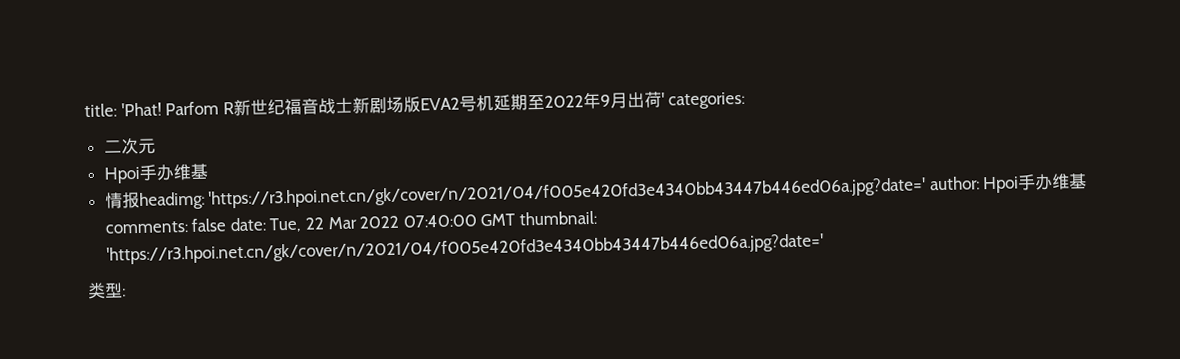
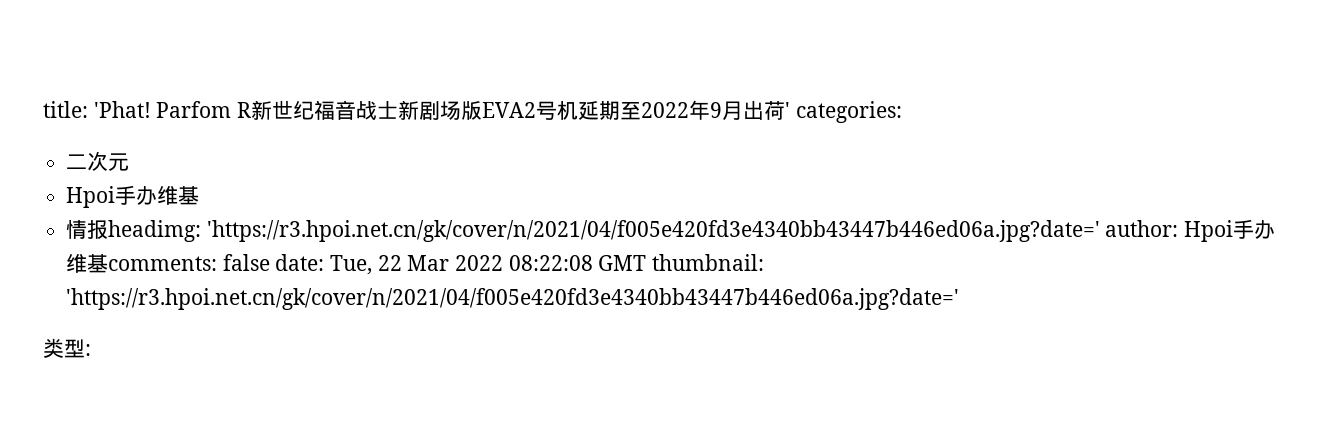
- 情报headimg: 'https://r3.hpoi.net.cn/gk/cover/n/2021/04/f005e420fd3e4340bb43447b446ed06a.jpg?date=' author: Hpoi手办维基comments: false date: Tue, 22 Mar 2022 07:40:00 GMT thumbnail: 'https://r3.hpoi.net.cn/gk/cover/n/2021/04/f005e420fd3e4340bb43447b446ed06a.jpg?date='
+ 情报headimg: 'https://r3.hpoi.net.cn/gk/cover/n/2021/04/f005e420fd3e4340bb43447b446ed06a.jpg?date=' author: Hpoi手办维基comments: false date: Tue, 22 Mar 2022 08:22:08 GMT thumbnail: 'https://r3.hpoi.net.cn/gk/cover/n/2021/04/f005e420fd3e4340bb43447b446ed06a.jpg?date='

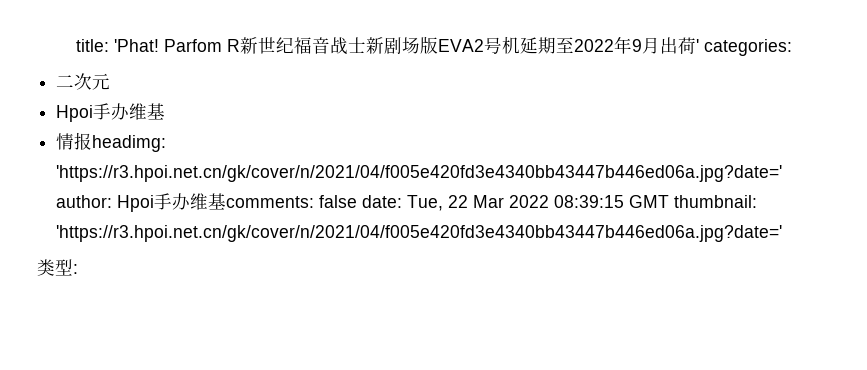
- 情报headimg: 'https://r3.hpoi.net.cn/gk/cover/n/2021/04/f005e420fd3e4340bb43447b446ed06a.jpg?date=' author: Hpoi手办维基comments: false date: Tue, 22 Mar 2022 08:22:08 GMT thumbnail: 'https://r3.hpoi.net.cn/gk/cover/n/2021/04/f005e420fd3e4340bb43447b446ed06a.jpg?date='
+ 情报headimg: 'https://r3.hpoi.net.cn/gk/cover/n/2021/04/f005e420fd3e4340bb43447b446ed06a.jpg?date=' author: Hpoi手办维基comments: false date: Tue, 22 Mar 2022 08:39:15 GMT thumbnail: 'https://r3.hpoi.net.cn/gk/cover/n/2021/04/f005e420fd3e4340bb43447b446ed06a.jpg?date='

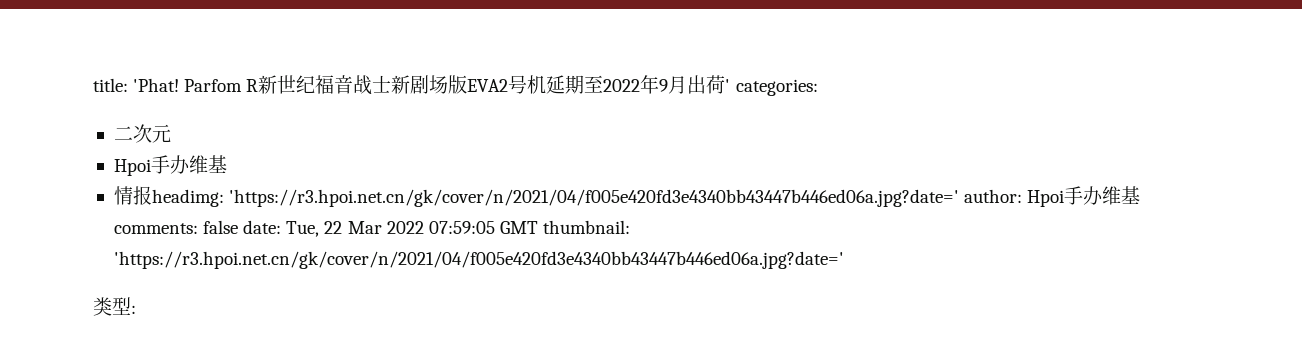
- 情报headimg: 'https://r3.hpoi.net.cn/gk/cover/n/2021/04/f005e420fd3e4340bb43447b446ed06a.jpg?date=' author: Hpoi手办维基comments: false date: Tue, 22 Mar 2022 08:39:15 GMT thumbnail: 'https://r3.hpoi.net.cn/gk/cover/n/2021/04/f005e420fd3e4340bb43447b446ed06a.jpg?date='
+ 情报headimg: 'https://r3.hpoi.net.cn/gk/cover/n/2021/04/f005e420fd3e4340bb43447b446ed06a.jpg?date=' author: Hpoi手办维基comments: false date: Tue, 22 Mar 2022 07:59:05 GMT thumbnail: 'https://r3.hpoi.net.cn/gk/cover/n/2021/04/f005e420fd3e4340bb43447b446ed06a.jpg?date='

